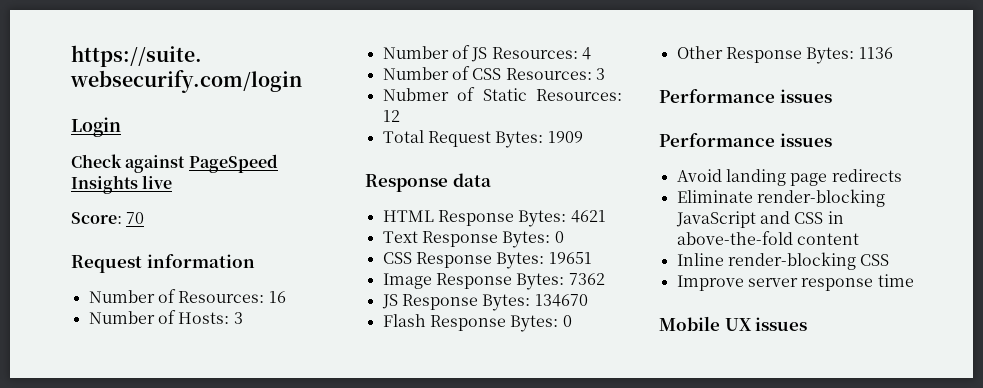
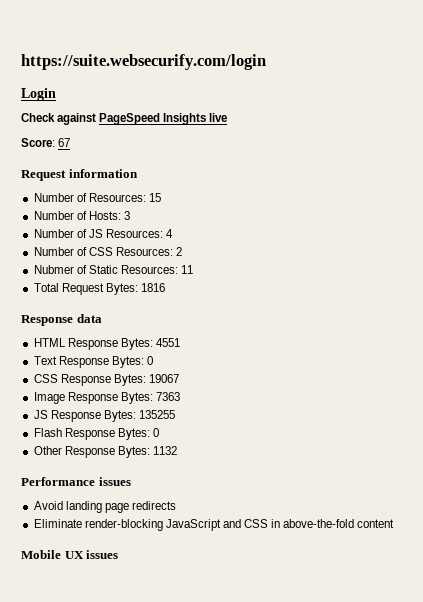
- Score: 70
+ Score: 67
- Number of Resources: 16
+ Number of Resources: 15
- Number of CSS Resources: 3
+ Number of CSS Resources: 2
- Nubmer of Static Resources: 12
+ Nubmer of Static Resources: 11
- Total Request Bytes: 1909
+ Total Request Bytes: 1816
- HTML Response Bytes: 4621
+ HTML Response Bytes: 4551
- CSS Response Bytes: 19651
+ CSS Response Bytes: 19067
- Image Response Bytes: 7362
+ Image Response Bytes: 7363
- JS Response Bytes: 134670
+ JS Response Bytes: 135255
- Other Response Bytes: 1136
- Performance issues
+ Other Response Bytes: 1132
- Inline render-blocking CSS
- Improve server response time

